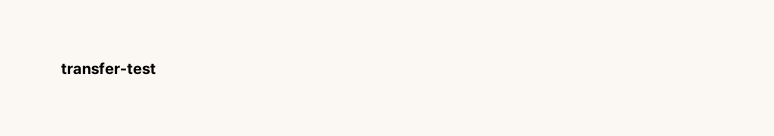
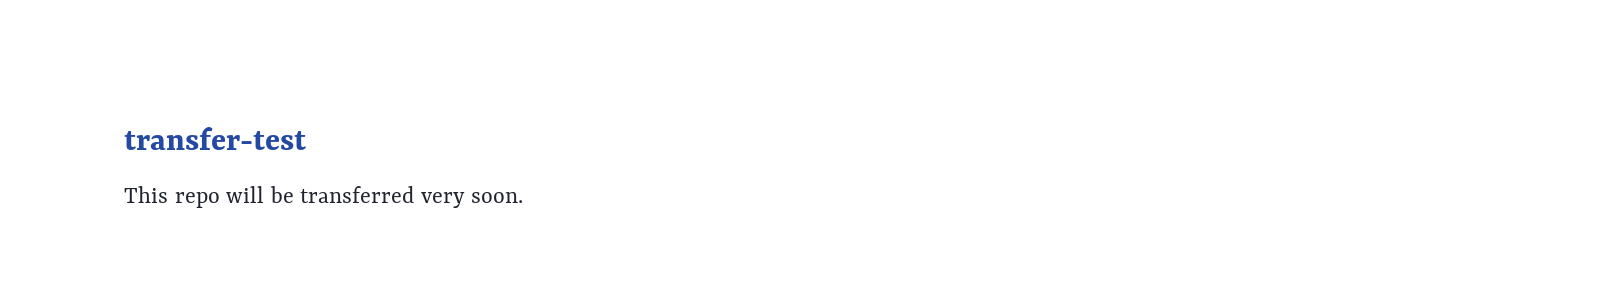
+ This repo will be transferred very soon.

